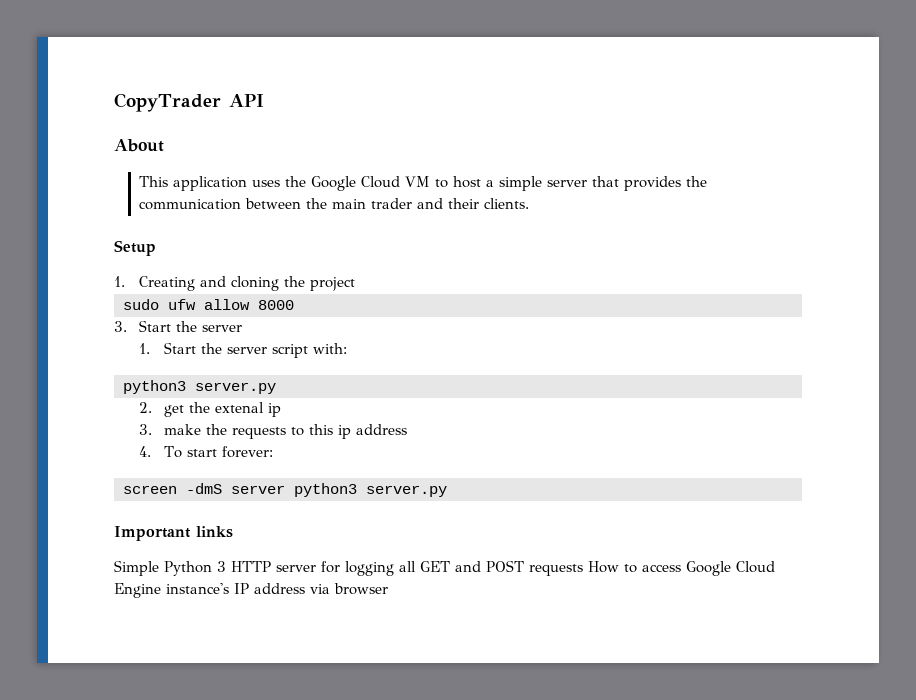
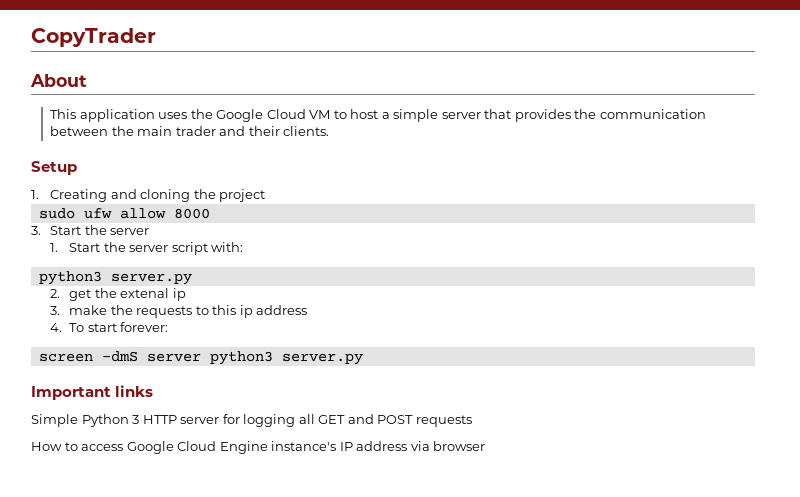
- CopyTrader API
+ CopyTrader
- Simple Python 3 HTTP server for logging all GET and POST requests How to access Google Cloud Engine instance's IP address via browser
+ Simple Python 3 HTTP server for logging all GET and POST requests
+ How to access Google Cloud Engine instance's IP address via browser

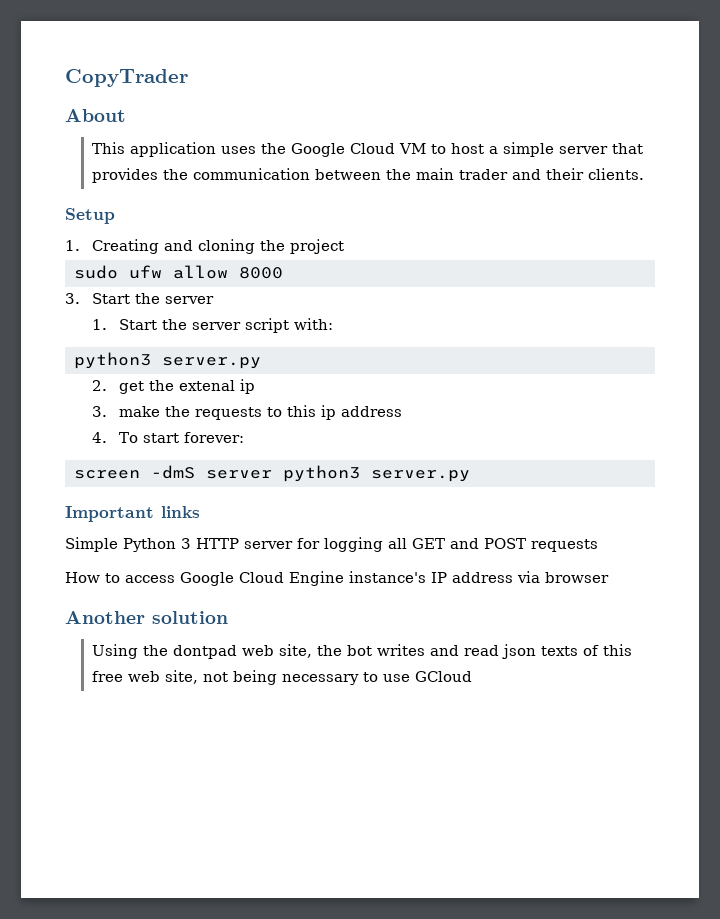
+ Another solution
+ Using the dontpad web site, the bot writes and read json texts of this free web site, not being necessary to use GCloud

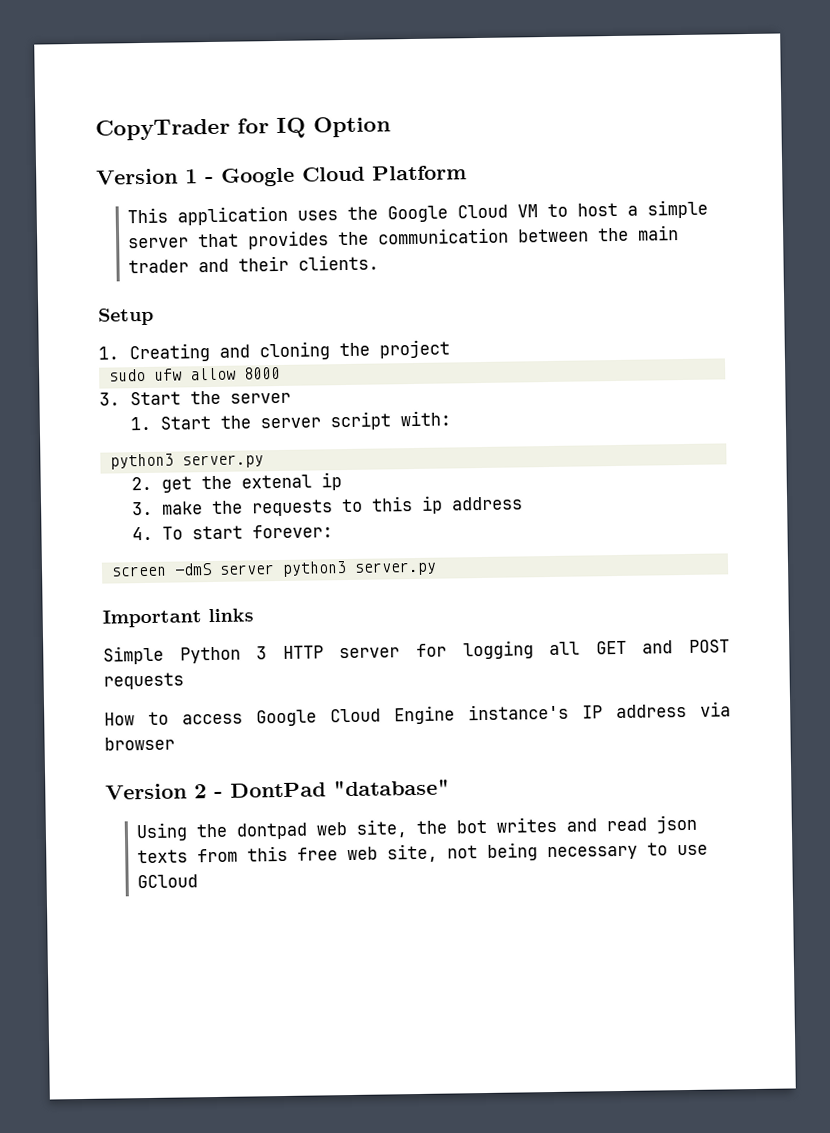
- CopyTrader
- About
+ CopyTrader for IQ Option
+ Version 1 - Google Cloud Platform
- Another solution
+ Version 2 - DontPad "database"
- Using the dontpad web site, the bot writes and read json texts of this free web site, not being necessary to use GCloud
+ Using the dontpad web site, the bot writes and read json texts from this free web site, not being necessary to use GCloud

